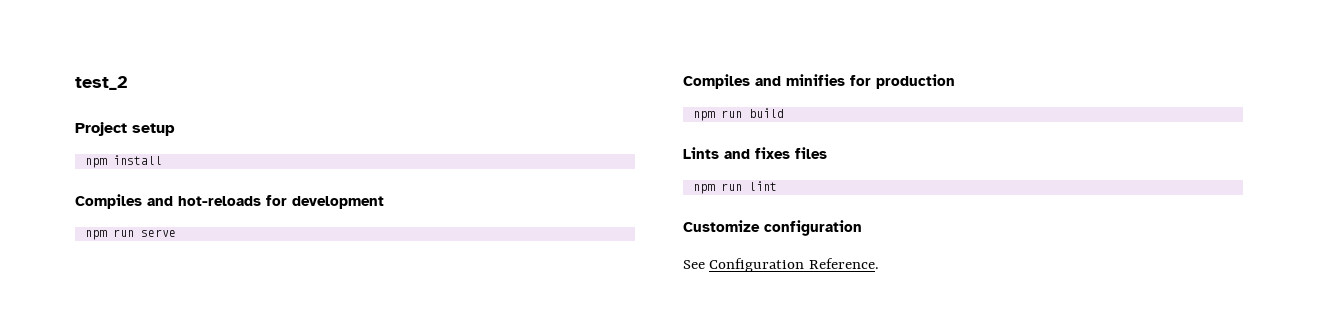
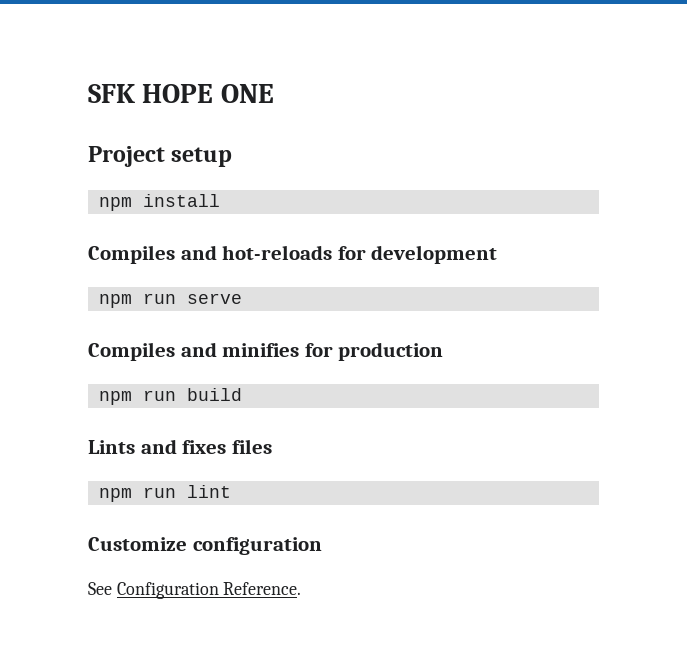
- test_2
+ SFK HOPE ONE

